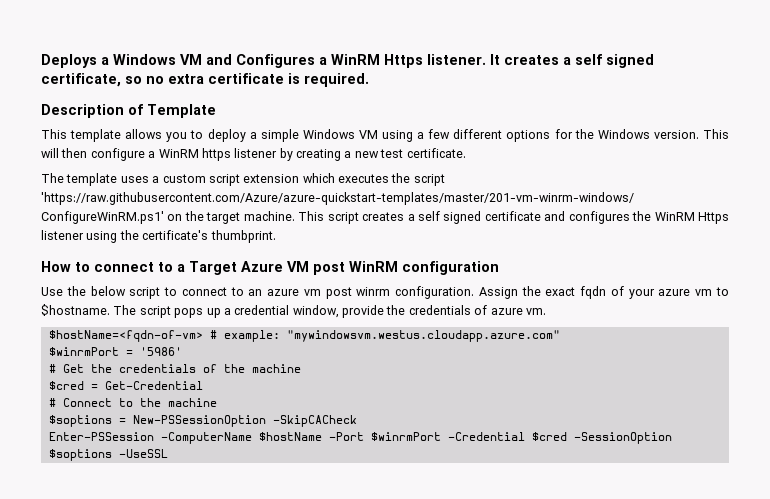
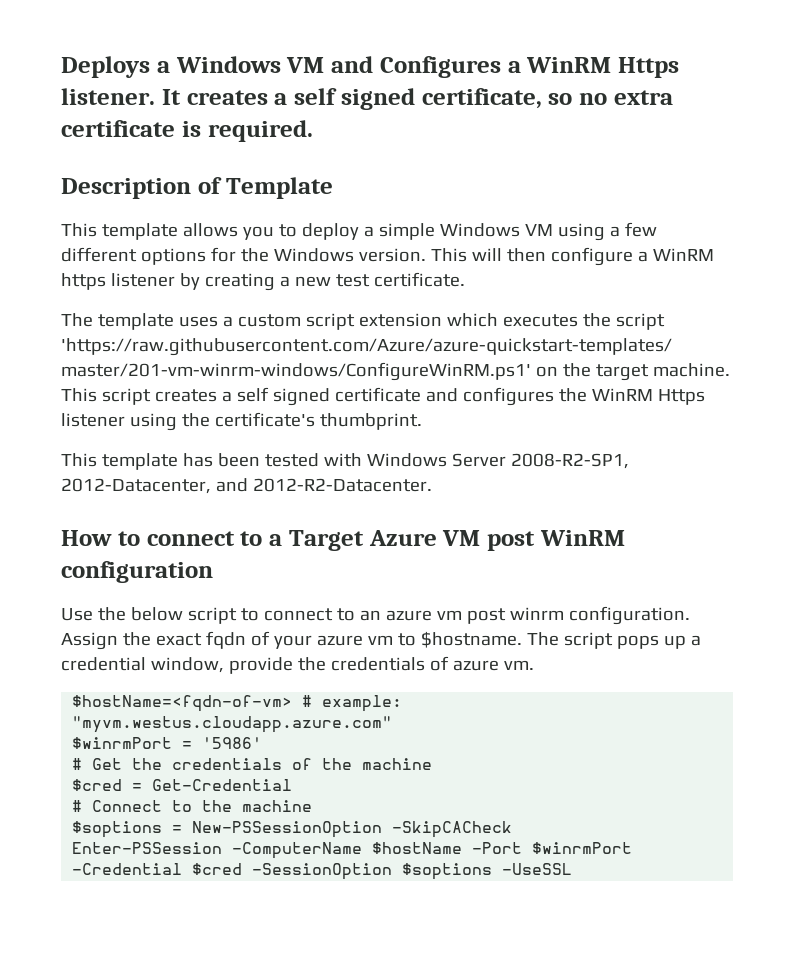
+ This template has been tested with Windows Server 2008-R2-SP1, 2012-Datacenter, and 2012-R2-Datacenter.
- $hostName=<fqdn-of-vm> # example: "mywindowsvm.westus.cloudapp.azure.com"
+ $hostName=<fqdn-of-vm> # example: "myvm.westus.cloudapp.azure.com"

